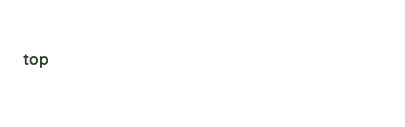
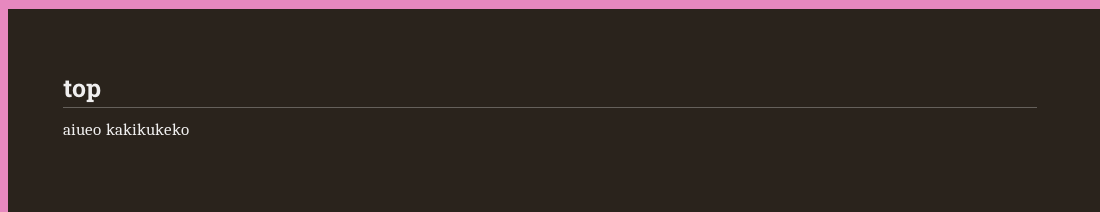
+ aiueo kakikukeko

